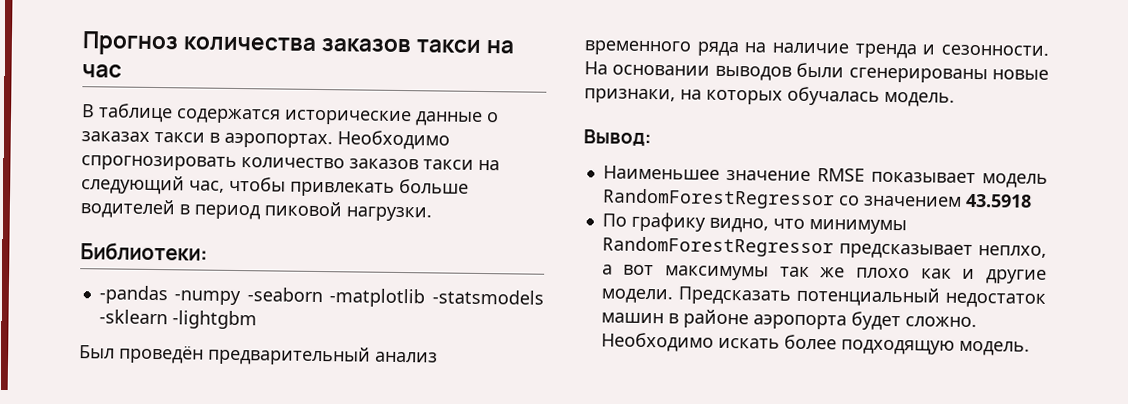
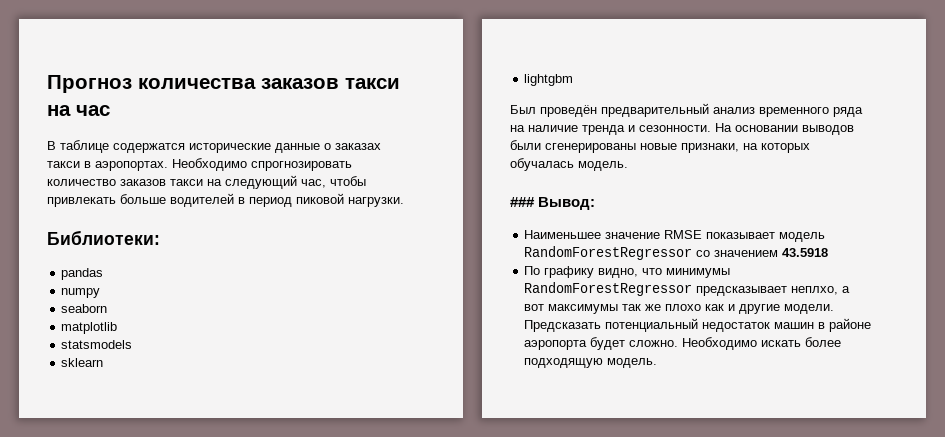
- -pandas -numpy -seaborn -matplotlib -statsmodels -sklearn -lightgbm
+ pandas
+ numpy
+ seaborn
+ matplotlib
+ statsmodels
+ sklearn
+ lightgbm
- Вывод:
+ ### Вывод:

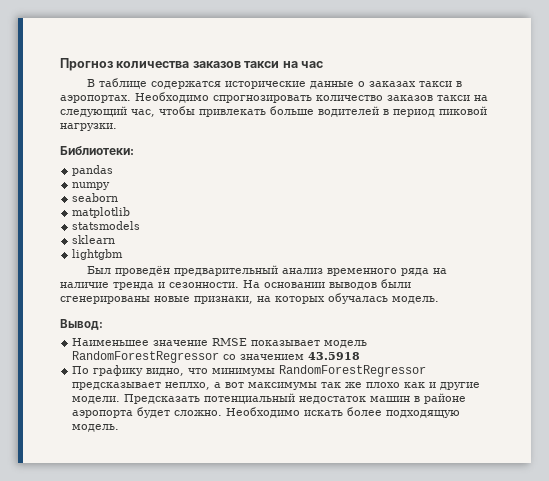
- ### Вывод:
+ Вывод:

